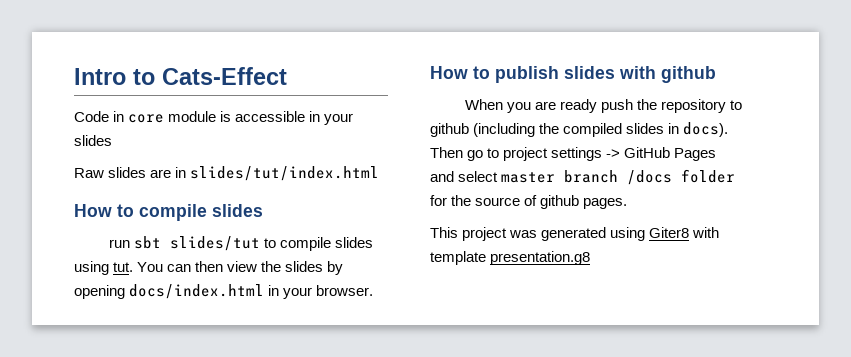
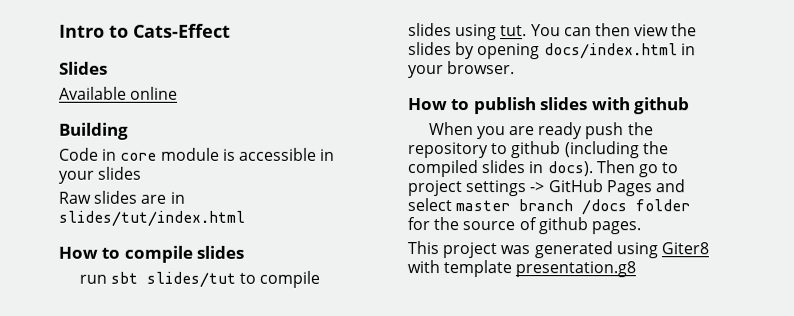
+ Slides
+ Available online
+ Building

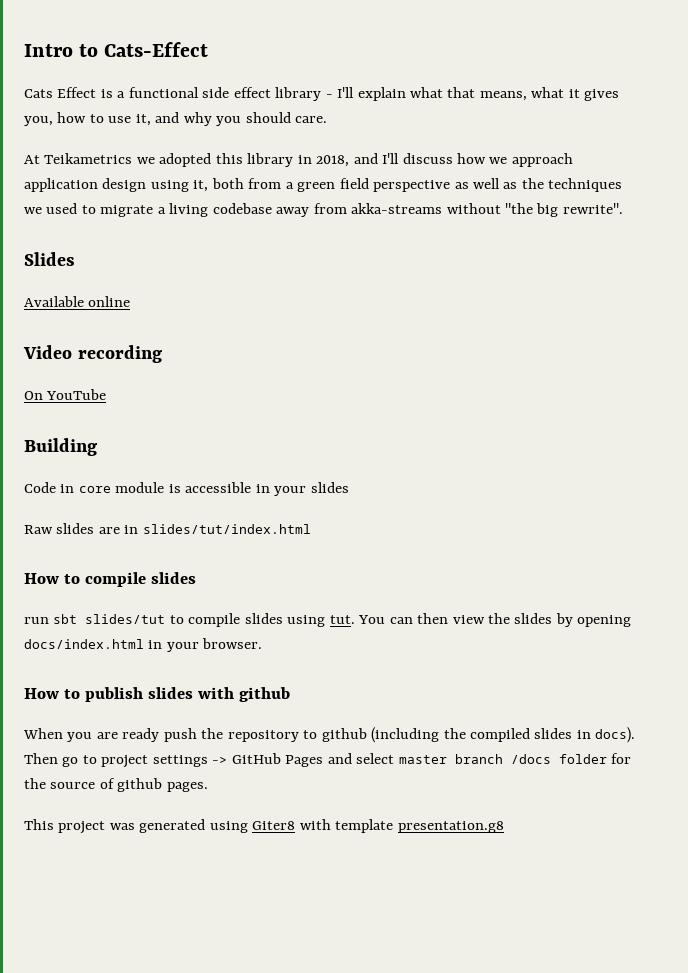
+ Cats Effect is a functional side effect library - I'll explain what that means, what it gives you, how to use it, and why you should care.
+ At Teikametrics we adopted this library in 2018, and I'll discuss how we approach application design using it, both from a green field perspective as well as the techniques we used to migrate a living codebase away from akka-streams without "the big rewrite".
+ Video recording
+ On YouTube

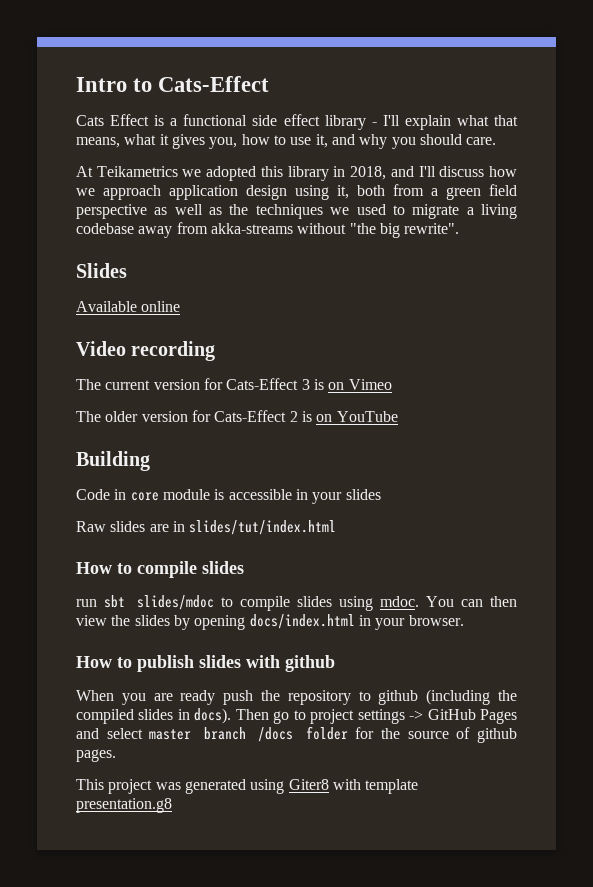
- On YouTube
+ The current version for Cats-Effect 3 is on Vimeo
+ The older version for Cats-Effect 2 is on YouTube
- run sbt slides/tut to compile slides using tut.
+ run sbt slides/mdoc to compile slides using mdoc.

